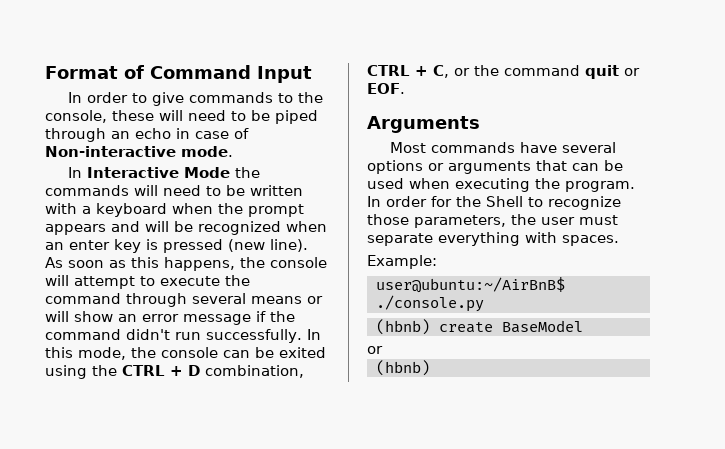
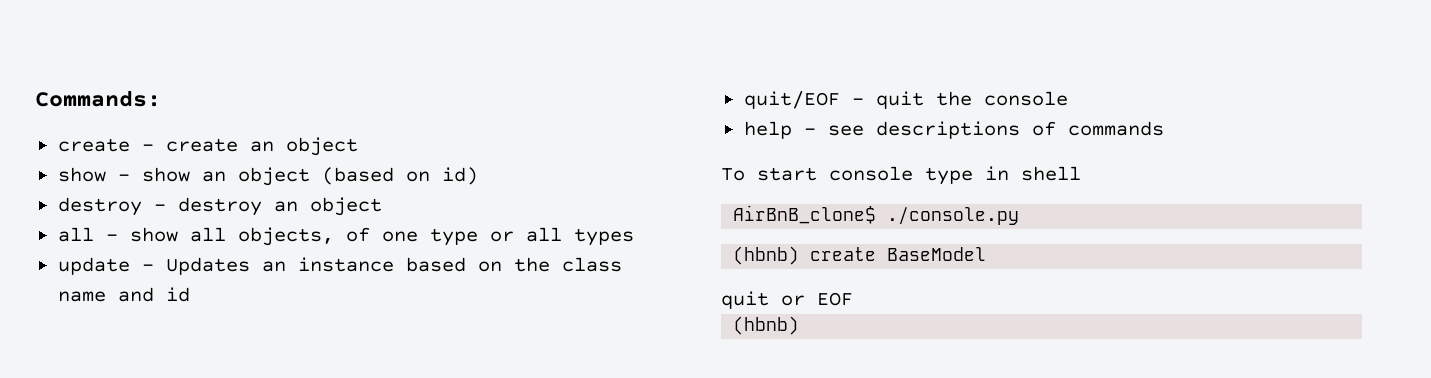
- Format of Command Input
- In order to give commands to the console, these will need to be piped through an echo in case of Non-interactive mode.
- In Interactive Mode the commands will need to be written with a keyboard when the prompt appears and will be recognized when an enter key is pressed (new line). As soon as this happens, the console will attempt to execute the command through several means or will show an error message if the command didn't run successfully. In this mode, the console can be exited using the CTRL + D combination, CTRL + C, or the command quit or EOF.
- Arguments
- Most commands have several options or arguments that can be used when executing the program. In order for the Shell to recognize those parameters, the user must separate everything with spaces.
- Example:
- user@ubuntu:~/AirBnB$ ./console.py
+ Commands:
+ create - create an object
+ show - show an object (based on id)
+ destroy - destroy an object
+ all - show all objects, of one type or all types
+ update - Updates an instance based on the class name and id
+ quit/EOF - quit the console
+ help - see descriptions of commands
+ To start console type in shell
+ AirBnB_clone$ ./console.py
  (hbnb) create BaseModel
- or
+ quit or EOF

